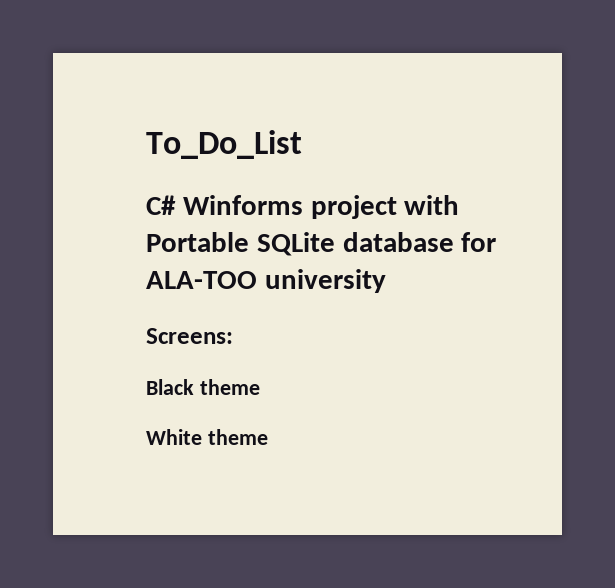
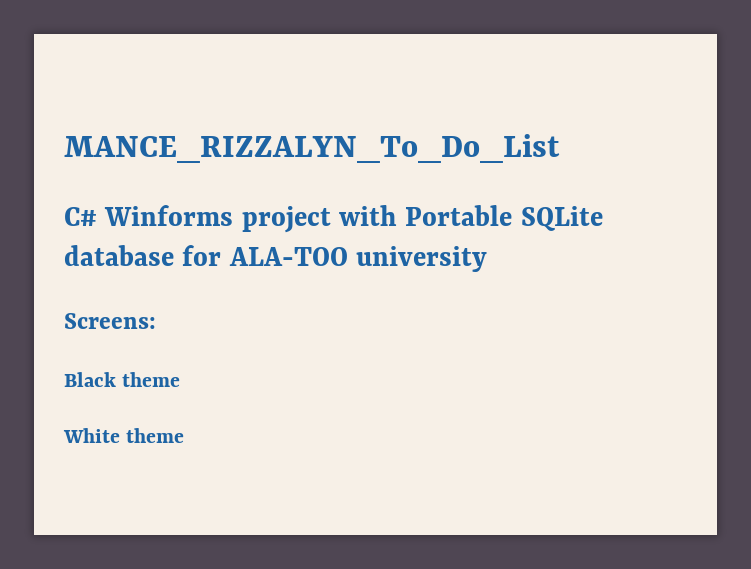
- To_Do_List
+ MANCE_RIZZALYN_To_Do_List

